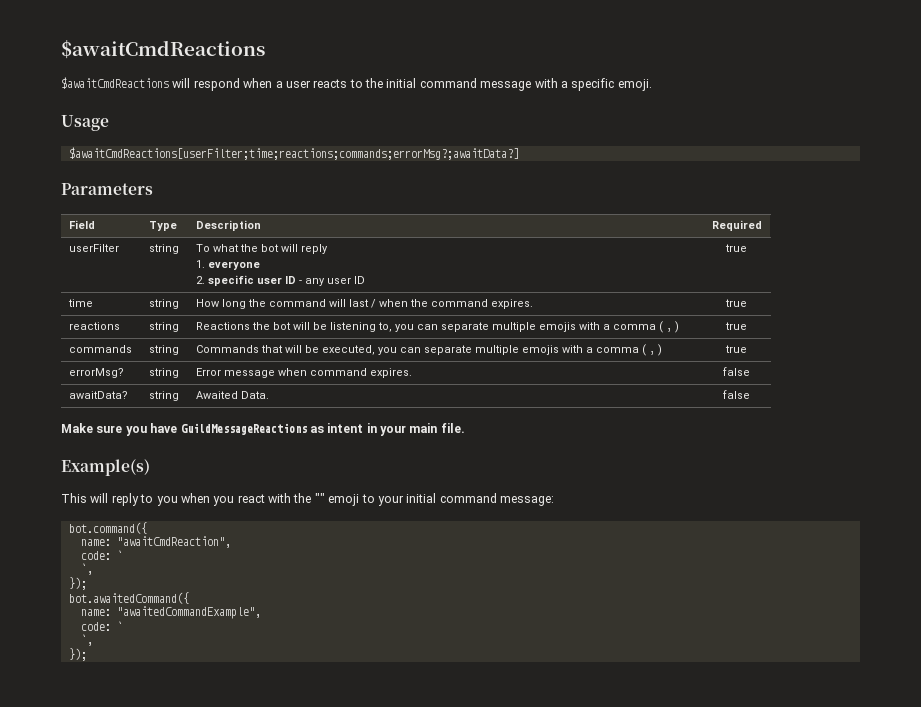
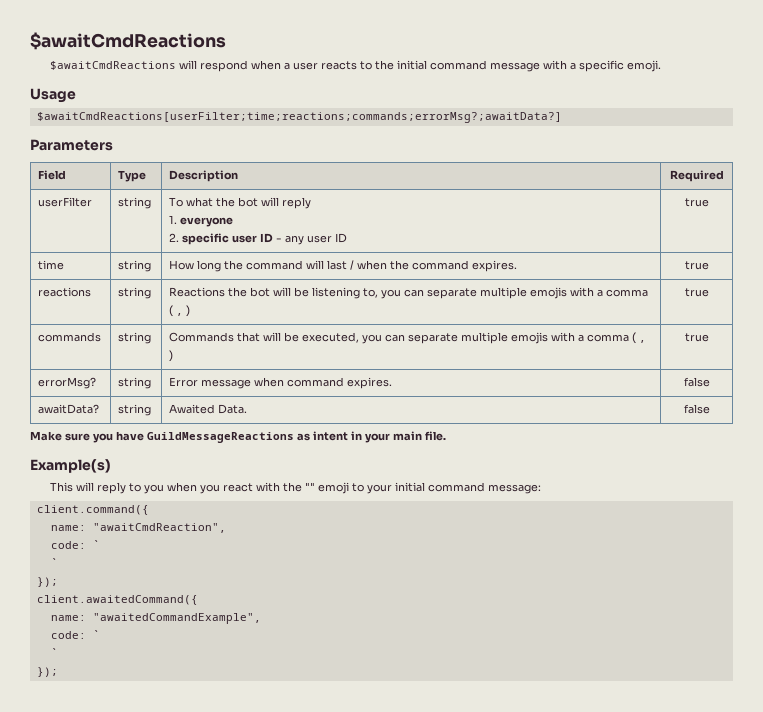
- bot.command({
+ client.command({
  name: "awaitCmdReaction",
  code: `
- `,
+ `
- bot.awaitedCommand({
+ client.awaitedCommand({
  name: "awaitedCommandExample",
  code: `
- `,
+ `

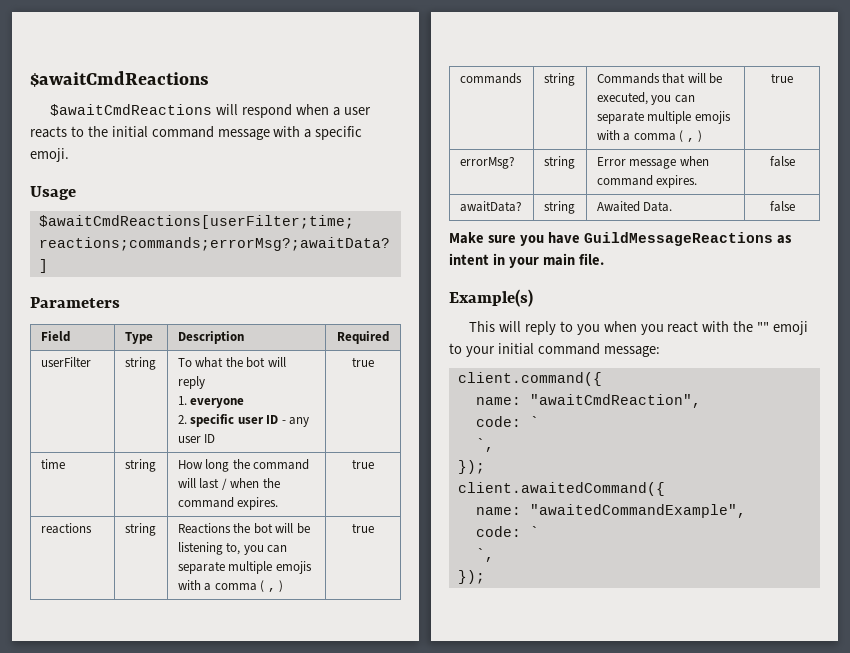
  name: "awaitCmdReaction",
  code: `
- `
+ `,
  name: "awaitedCommandExample",
  code: `
- `
+ `,

